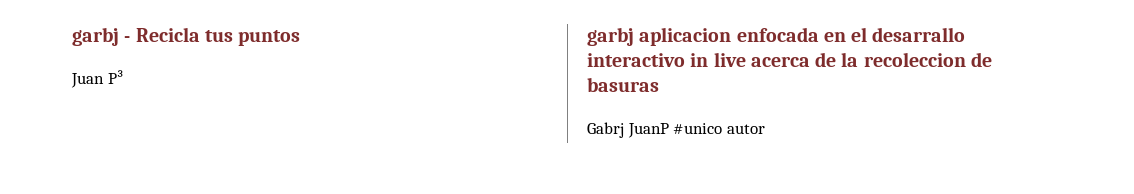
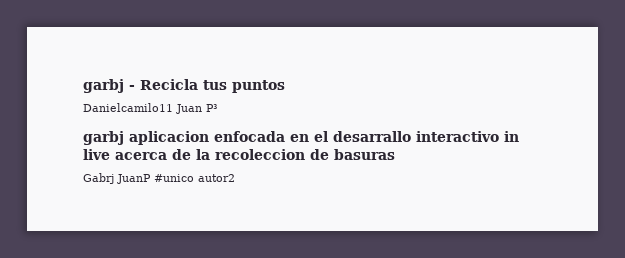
- Juan P³
+ Danielcamilo11 Juan P³
- Gabrj JuanP #unico autor
+ Gabrj JuanP #unico autor2

